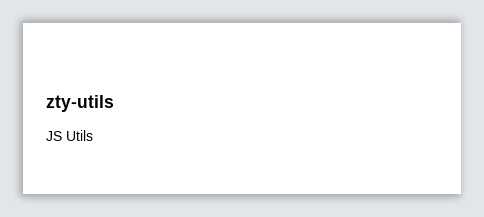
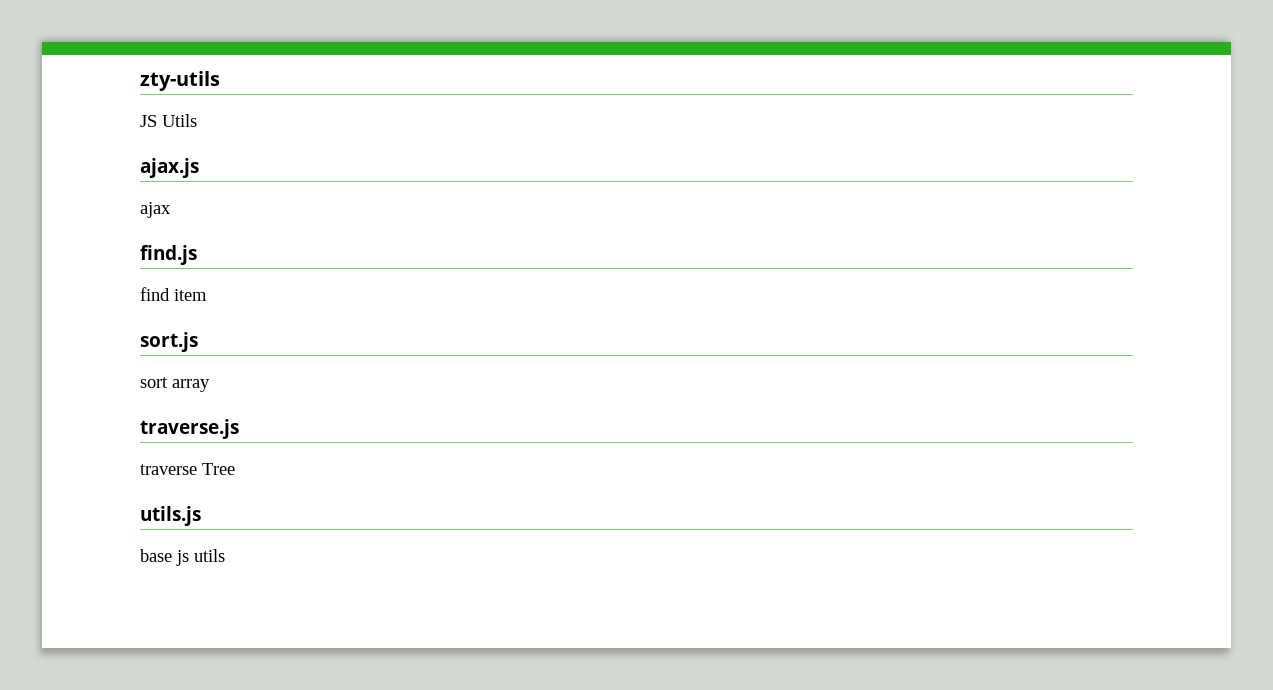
+ ajax.js
+ ajax
+ find.js
+ find item
+ sort.js
+ sort array
+ traverse.js
+ traverse Tree
+ utils.js
+ base js utils

